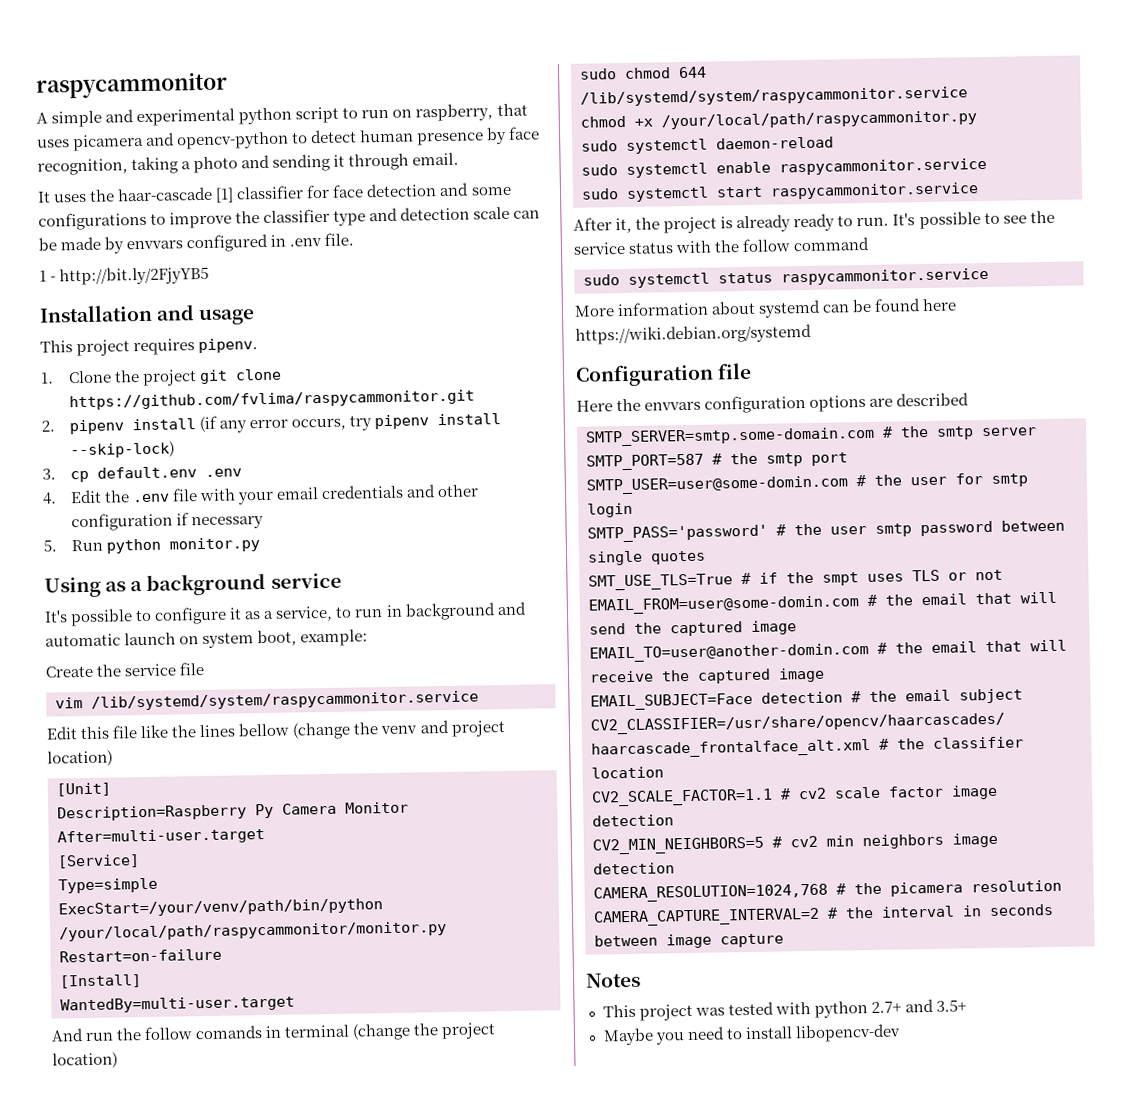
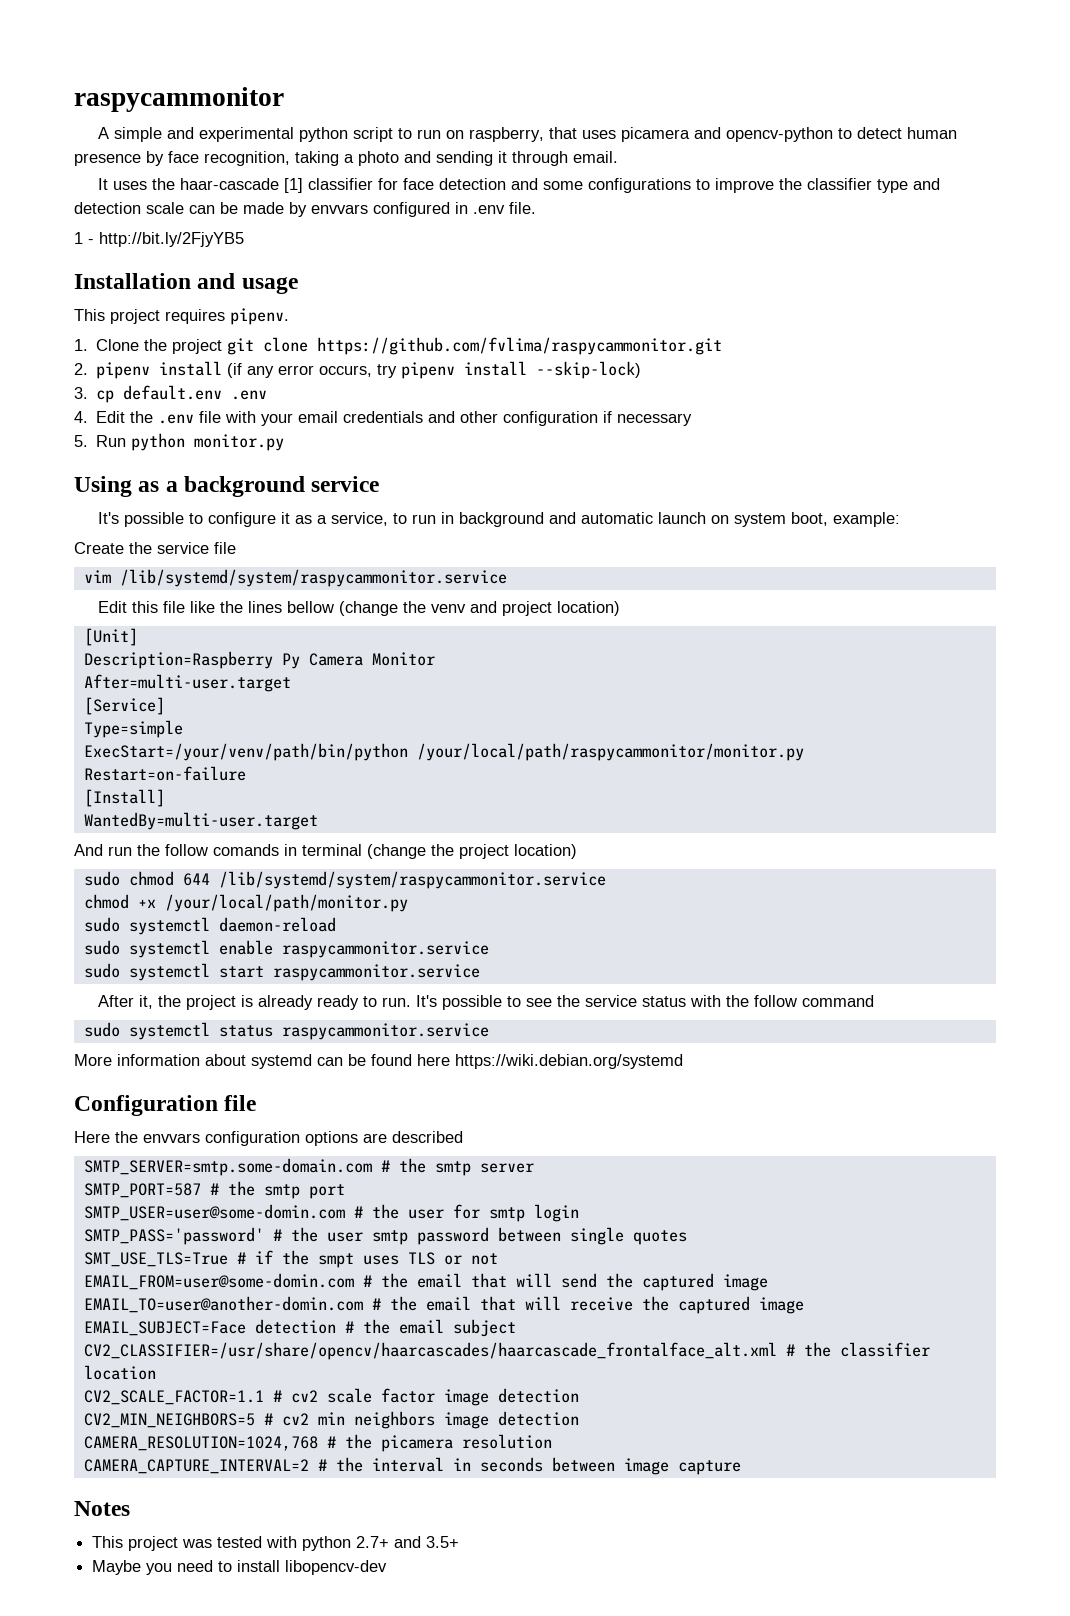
- chmod +x /your/local/path/raspycammonitor.py
+ chmod +x /your/local/path/monitor.py

